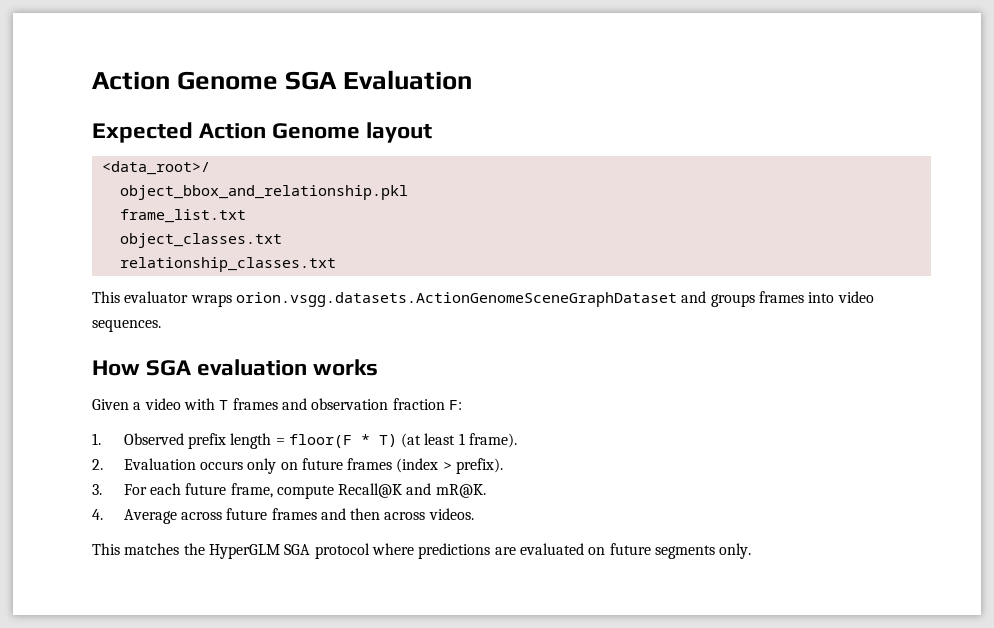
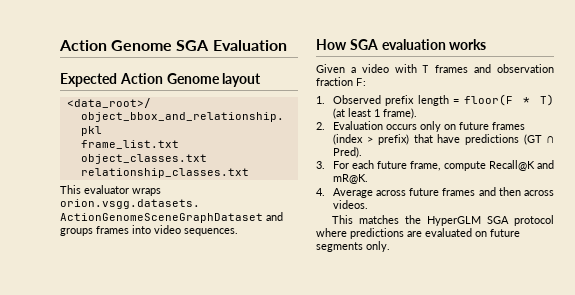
- 2. Evaluation occurs only on future frames (index > prefix).
+ 2. Evaluation occurs only on future frames (index > prefix) that have predictions (GT ∩ Pred).

